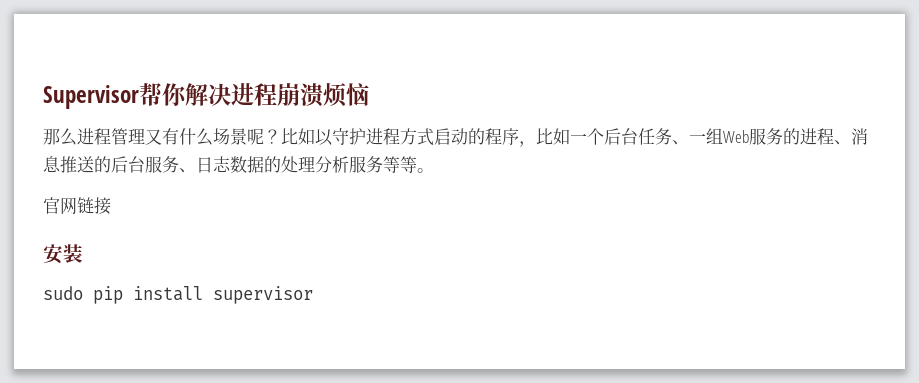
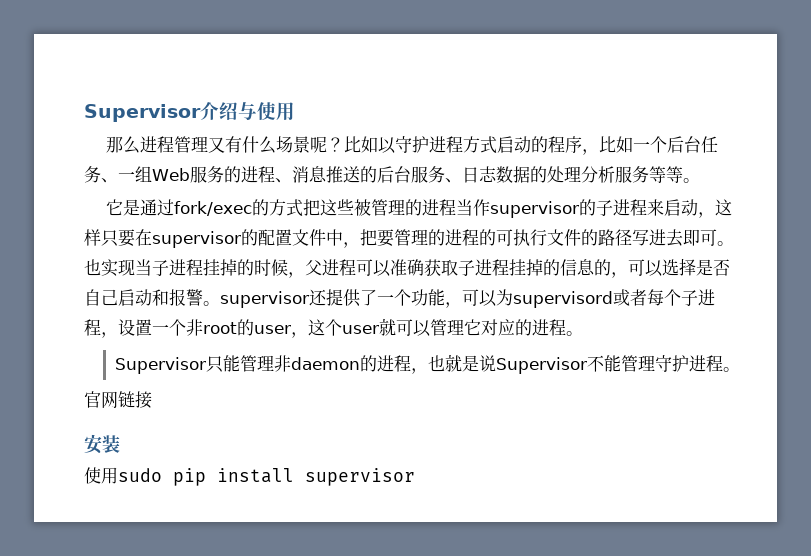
- Supervisor帮你解决进程崩溃烦恼
+ Supervisor介绍与使用
+ 它是通过fork/exec的方式把这些被管理的进程当作supervisor的子进程来启动，这样只要在supervisor的配置文件中，把要管理的进程的可执行文件的路径写进去即可。也实现当子进程挂掉的时候，父进程可以准确获取子进程挂掉的信息的，可以选择是否自己启动和报警。supervisor还提供了一个功能，可以为supervisord或者每个子进程，设置一个非root的user，这个user就可以管理它对应的进程。
+ Supervisor只能管理非daemon的进程，也就是说Supervisor不能管理守护进程。
- sudo pip install supervisor
+ 使用sudo pip install supervisor

